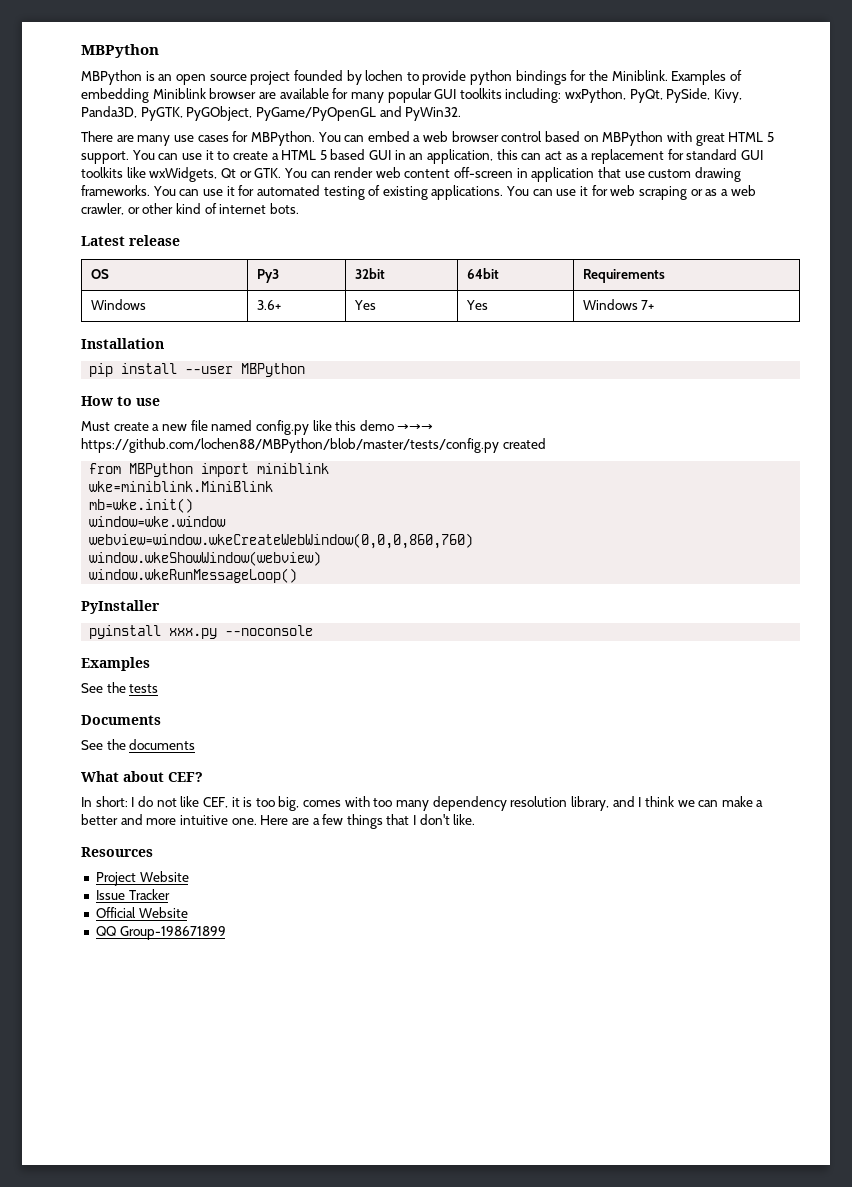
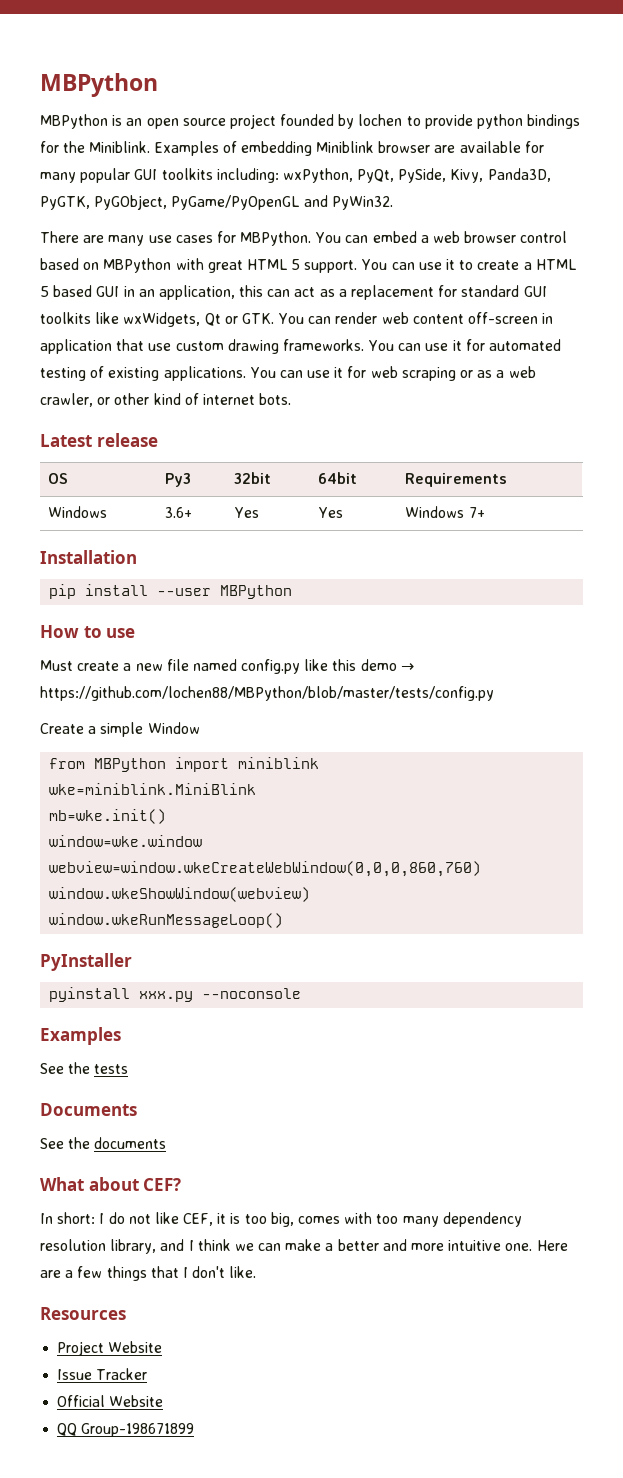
- Must create a new file named config.py like this demo →→→ https://github.com/lochen88/MBPython/blob/master/tests/config.py created
+ Must create a new file named config.py like this demo → https://github.com/lochen88/MBPython/blob/master/tests/config.py
+ Create a simple Window

